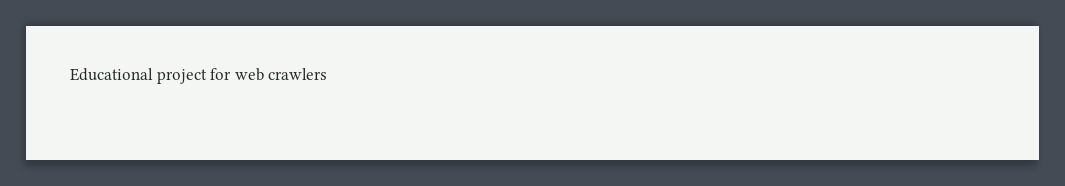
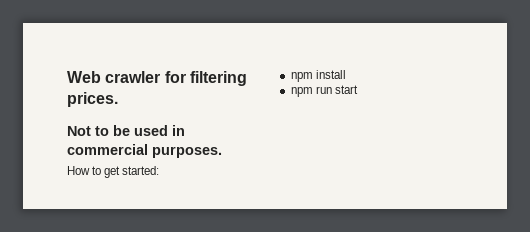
- Educational project for web crawlers
+ Web crawler for filtering prices.
+ Not to be used in commercial purposes.
+ How to get started:
+ npm install
+ npm run start

